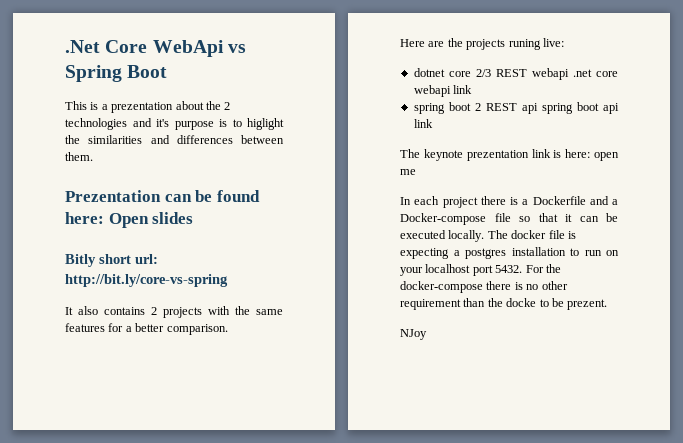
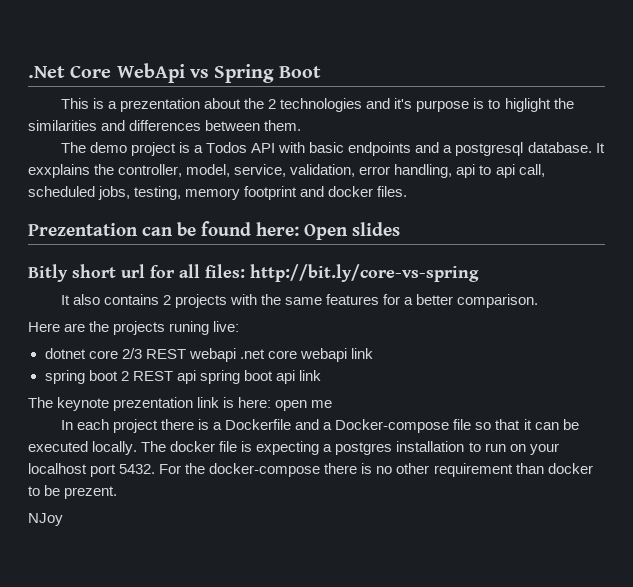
+ The demo project is a Todos API with basic endpoints and a postgresql database. It exxplains the controller, model, service, validation, error handling, api to api call, scheduled jobs, testing, memory footprint and docker files.
- Bitly short url: http://bit.ly/core-vs-spring
+ Bitly short url for all files: http://bit.ly/core-vs-spring
- For the docker-compose there is no other requirement than the docke to be prezent.
+ For the docker-compose there is no other requirement than docker to be prezent.

